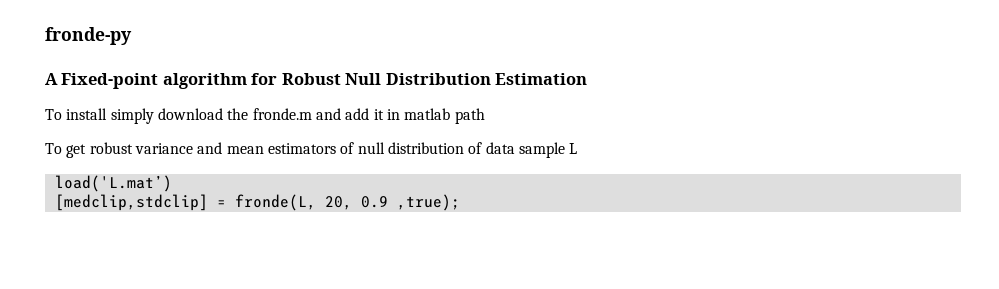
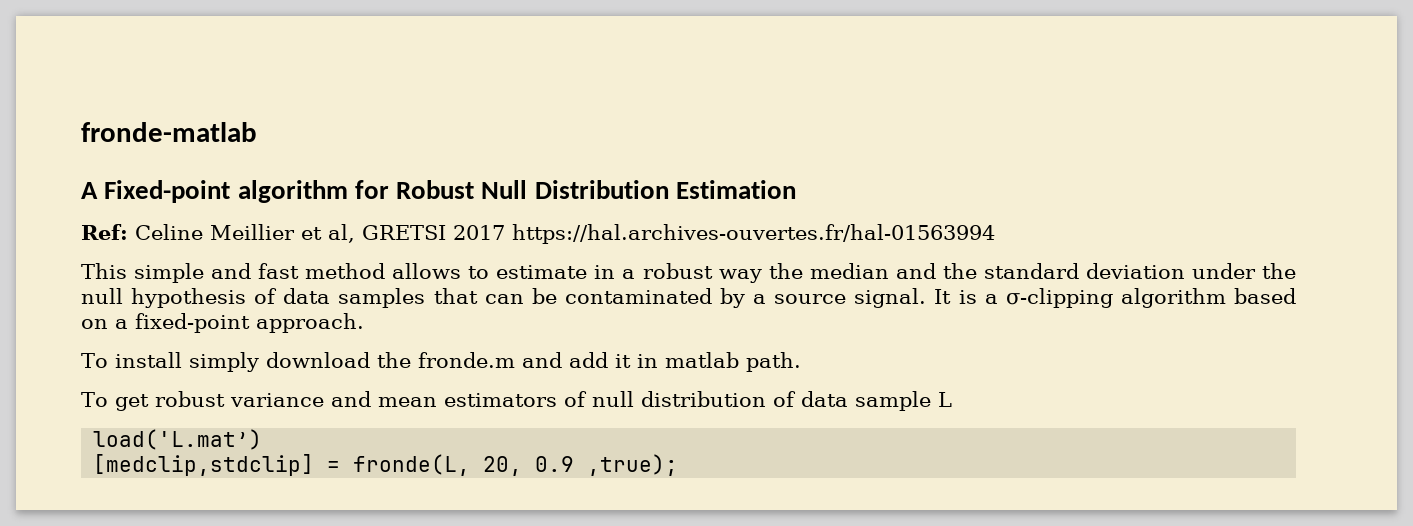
- fronde-py
+ fronde-matlab
+ Ref: Celine Meillier et al, GRETSI 2017 https://hal.archives-ouvertes.fr/hal-01563994
+ This simple and fast method allows to estimate in a robust way the median and the standard deviation under the null hypothesis of data samples that can be contaminated by a source signal. It is a σ-clipping algorithm based on a fixed-point approach.
- To install simply download the fronde.m and add it in matlab path
+ To install simply download the fronde.m and add it in matlab path.

